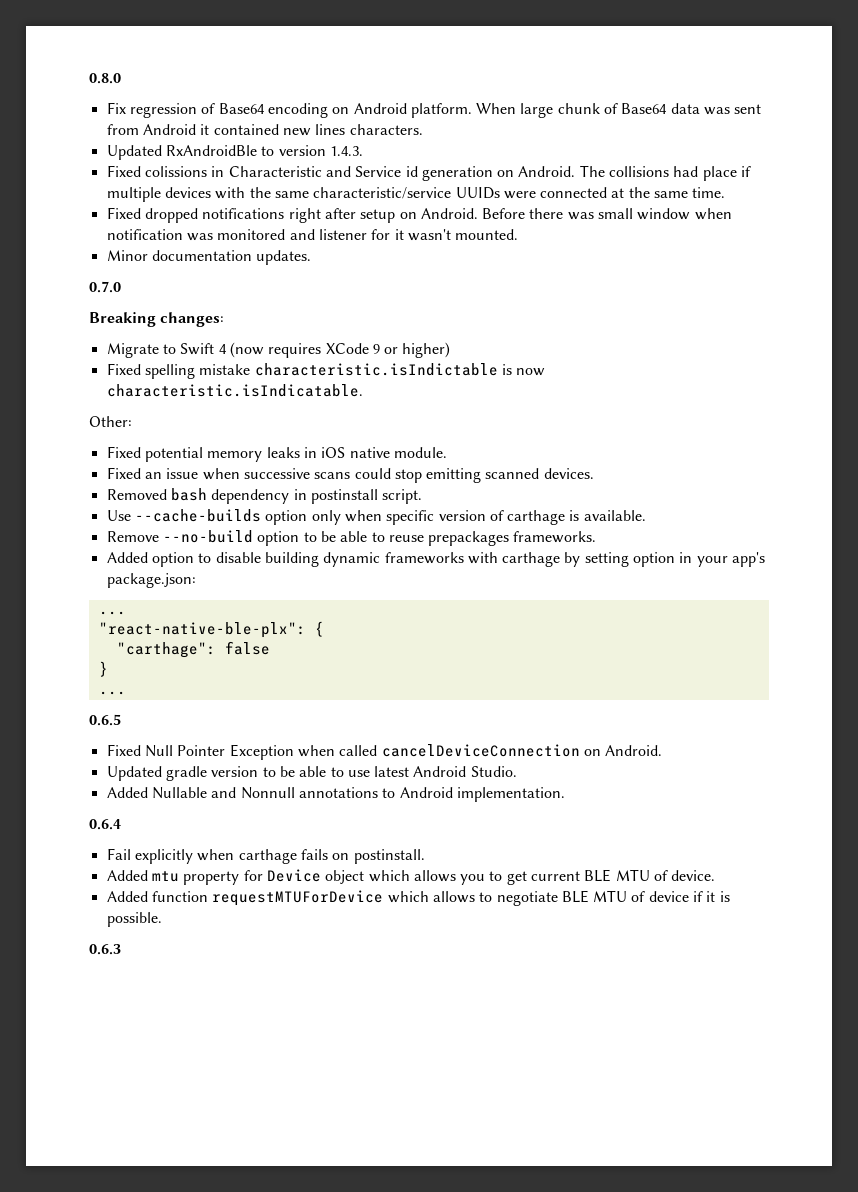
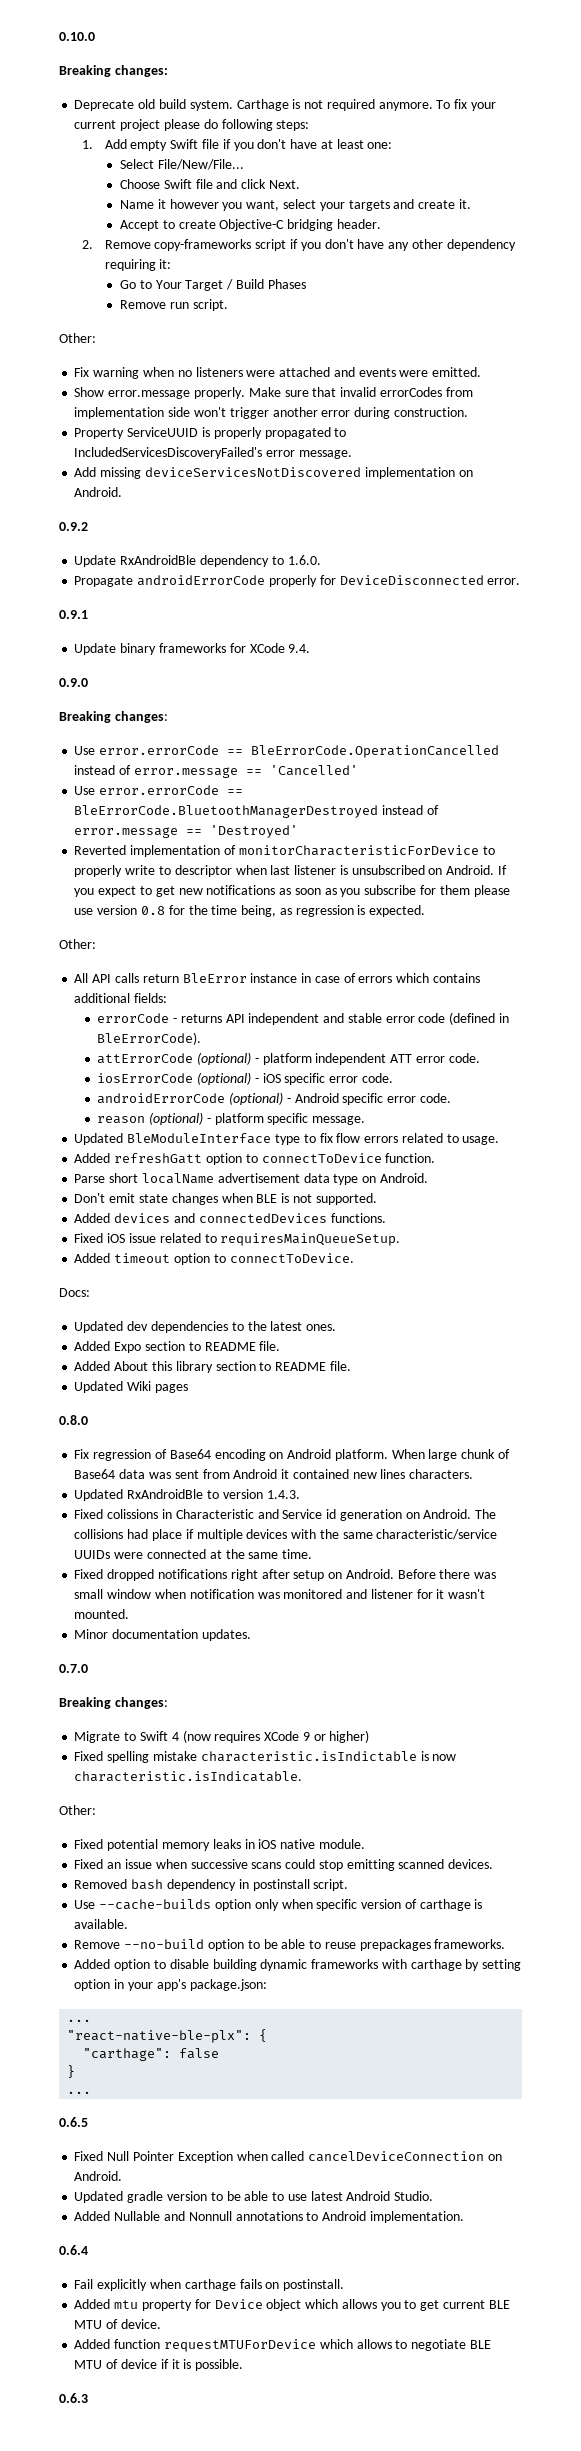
+ 0.10.0
+ Breaking changes:
+ Deprecate old build system. Carthage is not required anymore. To fix your current project please do following steps:
+ 1. Add empty Swift file if you don't have at least one:
+ Select File/New/File...
+ Choose Swift file and click Next.
+ Name it however you want, select your targets and create it.
+ Accept to create Objective-C bridging header.
+ 2. Remove copy-frameworks script if you don't have any other dependency requiring it:
+ Go to Your Target / Build Phases
+ Remove run script.
+ Other:
+ Fix warning when no listeners were attached and events were emitted.
+ Show error.message properly. Make sure that invalid errorCodes from implementation side won't trigger another error during construction.
+ Property ServiceUUID is properly propagated to IncludedServicesDiscoveryFailed's error message.
+ Add missing deviceServicesNotDiscovered implementation on Android.
+ 0.9.2
+ Update RxAndroidBle dependency to 1.6.0.
+ Propagate androidErrorCode properly for DeviceDisconnected error.
+ 0.9.1
+ Update binary frameworks for XCode 9.4.
+ 0.9.0
+ Breaking changes:
+ Use error.errorCode == BleErrorCode.OperationCancelled instead of error.message == 'Cancelled'
+ Use error.errorCode == BleErrorCode.BluetoothManagerDestroyed instead of error.message == 'Destroyed'
+ Reverted implementation of monitorCharacteristicForDevice to properly write to descriptor when last listener is unsubscribed on Android. If you expect to get new notifications as soon as you subscribe for them please use version 0.8 for the time being, as regression is expected.
+ Other:
+ All API calls return BleError instance in case of errors which contains additional fields:
+ errorCode - returns API independent and stable error code (defined in BleErrorCode).
+ attErrorCode (optional) - platform independent ATT error code.
+ iosErrorCode (optional) - iOS specific error code.
+ androidErrorCode (optional) - Android specific error code.
+ reason (optional) - platform specific message.
+ Updated BleModuleInterface type to fix flow errors related to usage.
+ Added refreshGatt option to connectToDevice function.
+ Parse short localName advertisement data type on Android.
+ Don't emit state changes when BLE is not supported.
+ Added devices and connectedDevices functions.
+ Fixed iOS issue related to requiresMainQueueSetup.
+ Added timeout option to connectToDevice.
+ Docs:
+ Updated dev dependencies to the latest ones.
+ Added Expo section to README file.
+ Added About this library section to README file.
+ Updated Wiki pages

